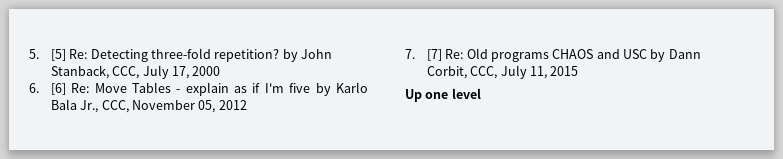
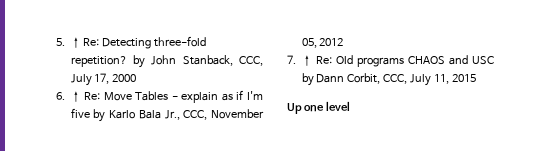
- 5. [5] Re: Detecting three-fold repetition? by John Stanback, CCC, July 17, 2000
+ 5. ↑ Re: Detecting three-fold repetition? by John Stanback, CCC, July 17, 2000
- 6. [6] Re: Move Tables - explain as if I'm five by Karlo Bala Jr., CCC, November 05, 2012
+ 6. ↑ Re: Move Tables - explain as if I'm five by Karlo Bala Jr., CCC, November 05, 2012
- 7. [7] Re: Old programs CHAOS and USC by Dann Corbit, CCC, July 11, 2015
+ 7. ↑ Re: Old programs CHAOS and USC by Dann Corbit, CCC, July 11, 2015

